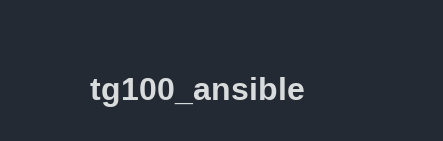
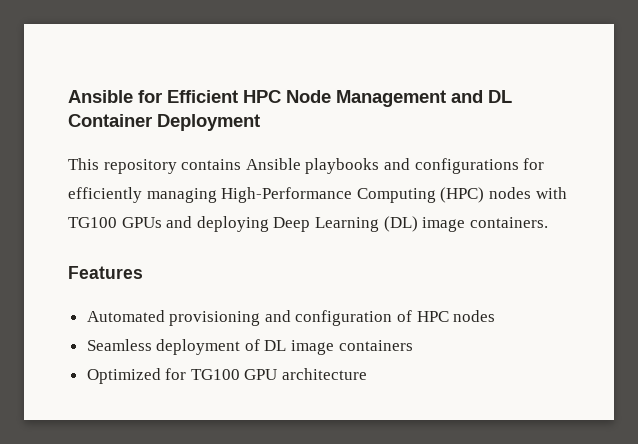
- tg100_ansible
+ Ansible for Efficient HPC Node Management and DL Container Deployment
+ This repository contains Ansible playbooks and configurations for efficiently managing High-Performance Computing (HPC) nodes with TG100 GPUs and deploying Deep Learning (DL) image containers.
+ Features
+ Automated provisioning and configuration of HPC nodes
+ Seamless deployment of DL image containers
+ Optimized for TG100 GPU architecture

